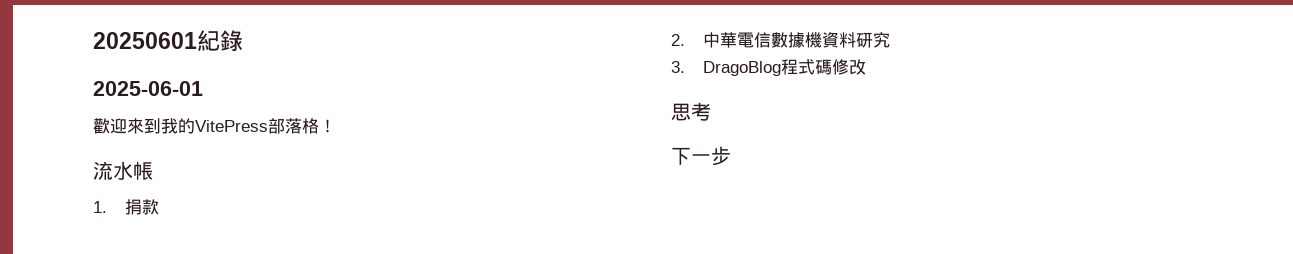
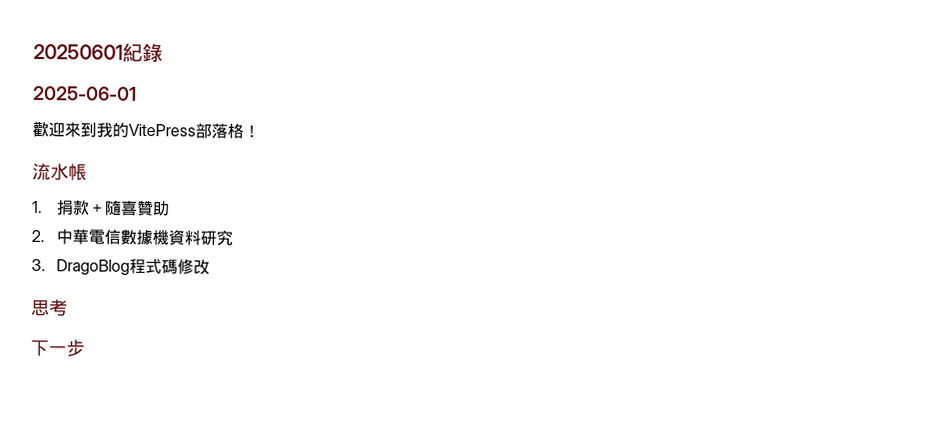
- 1.捐款
+ 1.捐款＋隨喜贊助

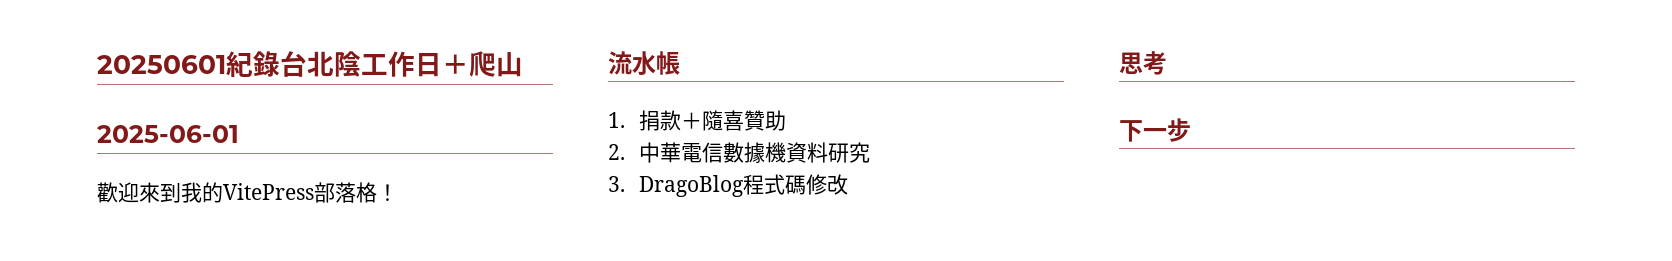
- 20250601紀錄
+ 20250601紀錄台北陰工作日＋爬山

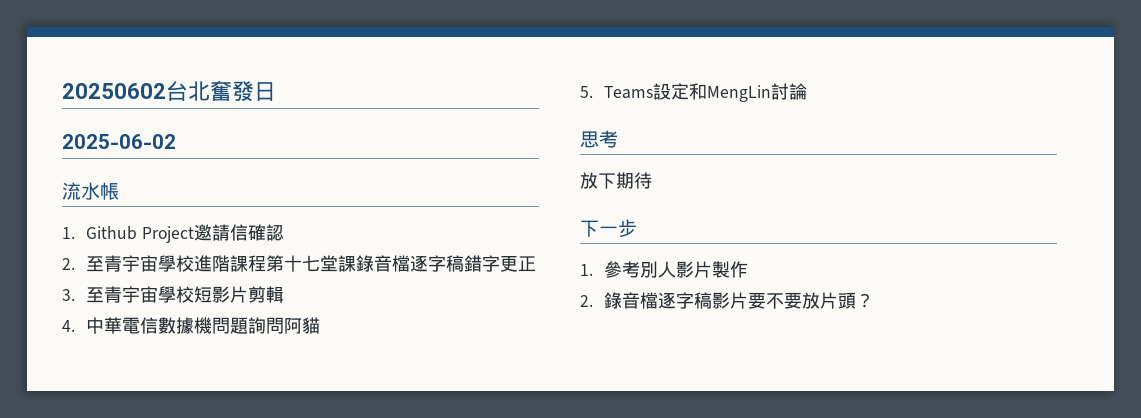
- 20250601紀錄台北陰工作日＋爬山
- 2025-06-01
- 歡迎來到我的VitePress部落格！
+ 20250602台北奮發日
+ 2025-06-02
  流水帳
- 1.捐款＋隨喜贊助
- 2.中華電信數據機資料研究
- 3. DragoBlog程式碼修改
+ 1. Github Project邀請信確認
+ 2.至青宇宙學校進階課程第十七堂課錄音檔逐字稿錯字更正
+ 3.至青宇宙學校短影片剪輯
+ 4.中華電信數據機問題詢問阿貓
+ 5. Teams設定和MengLin討論
+ 放下期待
+ 1.參考別人影片製作
+ 2.錄音檔逐字稿影片要不要放片頭？

